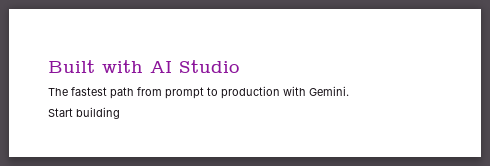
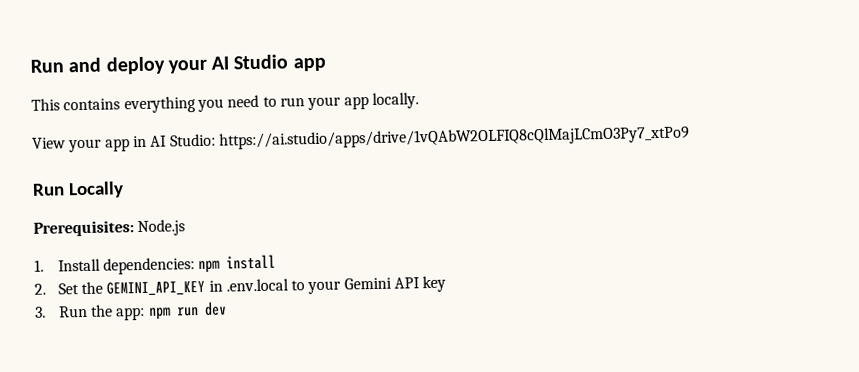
- Built with AI Studio
- The fastest path from prompt to production with Gemini.
- Start building
+ Run and deploy your AI Studio app
+ This contains everything you need to run your app locally.
+ View your app in AI Studio: https://ai.studio/apps/drive/1vQAbW2OLFIQ8cQlMajLCmO3Py7_xtPo9
+ Run Locally
+ Prerequisites: Node.js
+ 1. Install dependencies: npm install
+ 2. Set the GEMINI_API_KEY in .env.local to your Gemini API key
+ 3. Run the app: npm run dev

